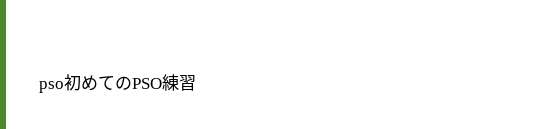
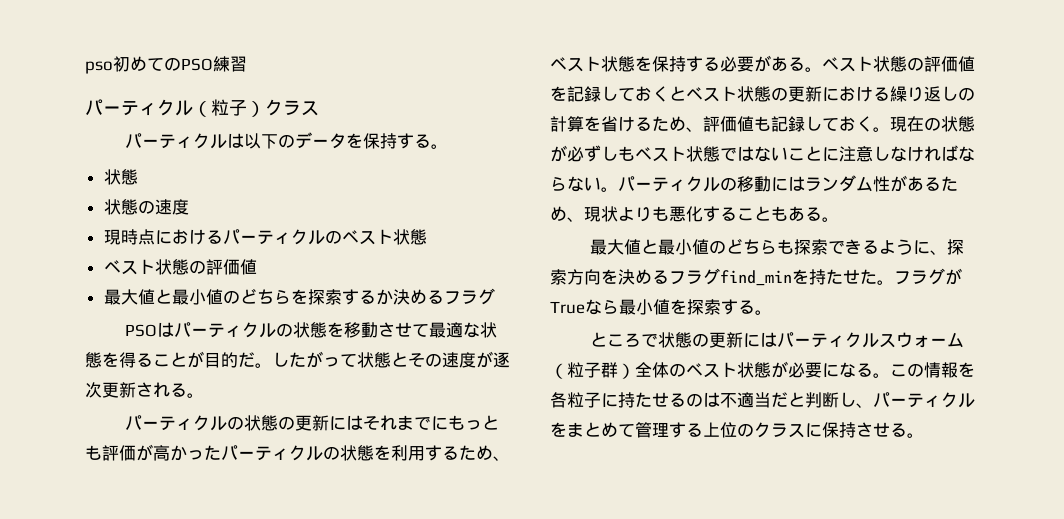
+ パーティクル（粒子）クラス
+ パーティクルは以下のデータを保持する。
+ 状態
+ 状態の速度
+ 現時点におけるパーティクルのベスト状態
+ ベスト状態の評価値
+ 最大値と最小値のどちらを探索するか決めるフラグ
+ PSOはパーティクルの状態を移動させて最適な状態を得ることが目的だ。したがって状態とその速度が逐次更新される。
+ パーティクルの状態の更新にはそれまでにもっとも評価が高かったパーティクルの状態を利用するため、ベスト状態を保持する必要がある。ベスト状態の評価値を記録しておくとベスト状態の更新における繰り返しの計算を省けるため、評価値も記録しておく。現在の状態が必ずしもベスト状態ではないことに注意しなければならない。パーティクルの移動にはランダム性があるため、現状よりも悪化することもある。
+ 最大値と最小値のどちらも探索できるように、探索方向を決めるフラグfind_minを持たせた。フラグがTrueなら最小値を探索する。
+ ところで状態の更新にはパーティクルスウォーム（粒子群）全体のベスト状態が必要になる。この情報を各粒子に持たせるのは不適当だと判断し、パーティクルをまとめて管理する上位のクラスに保持させる。

